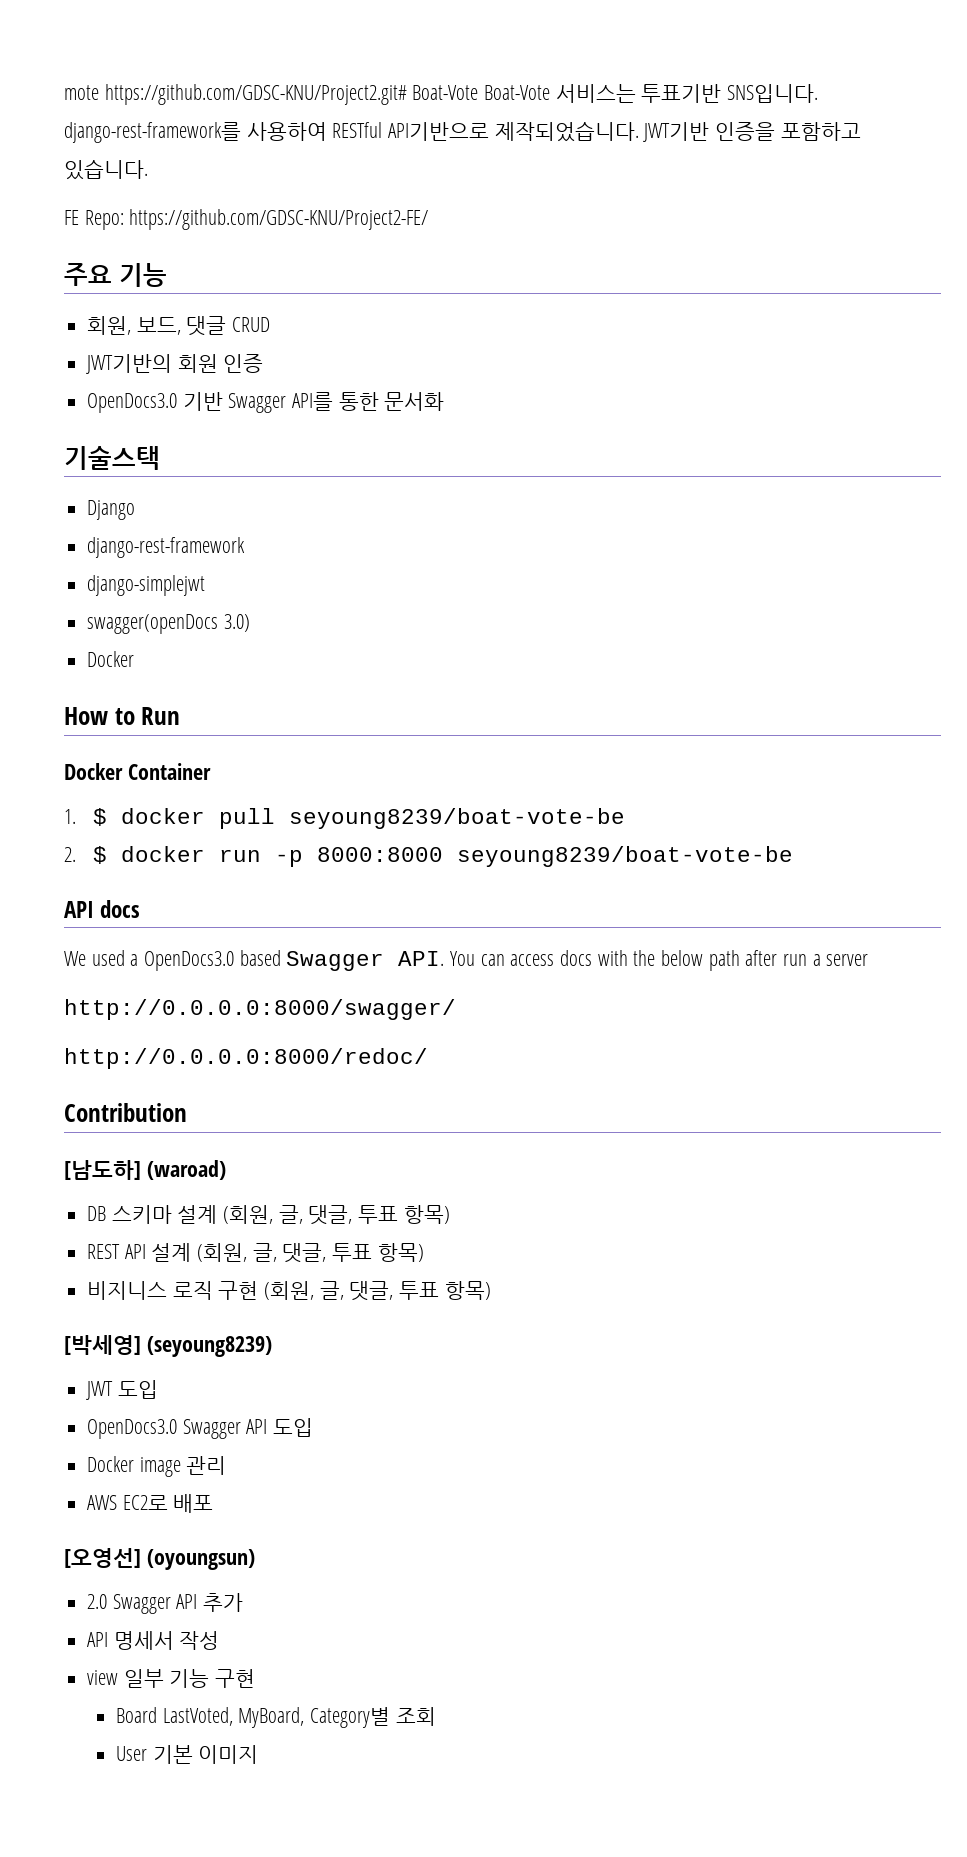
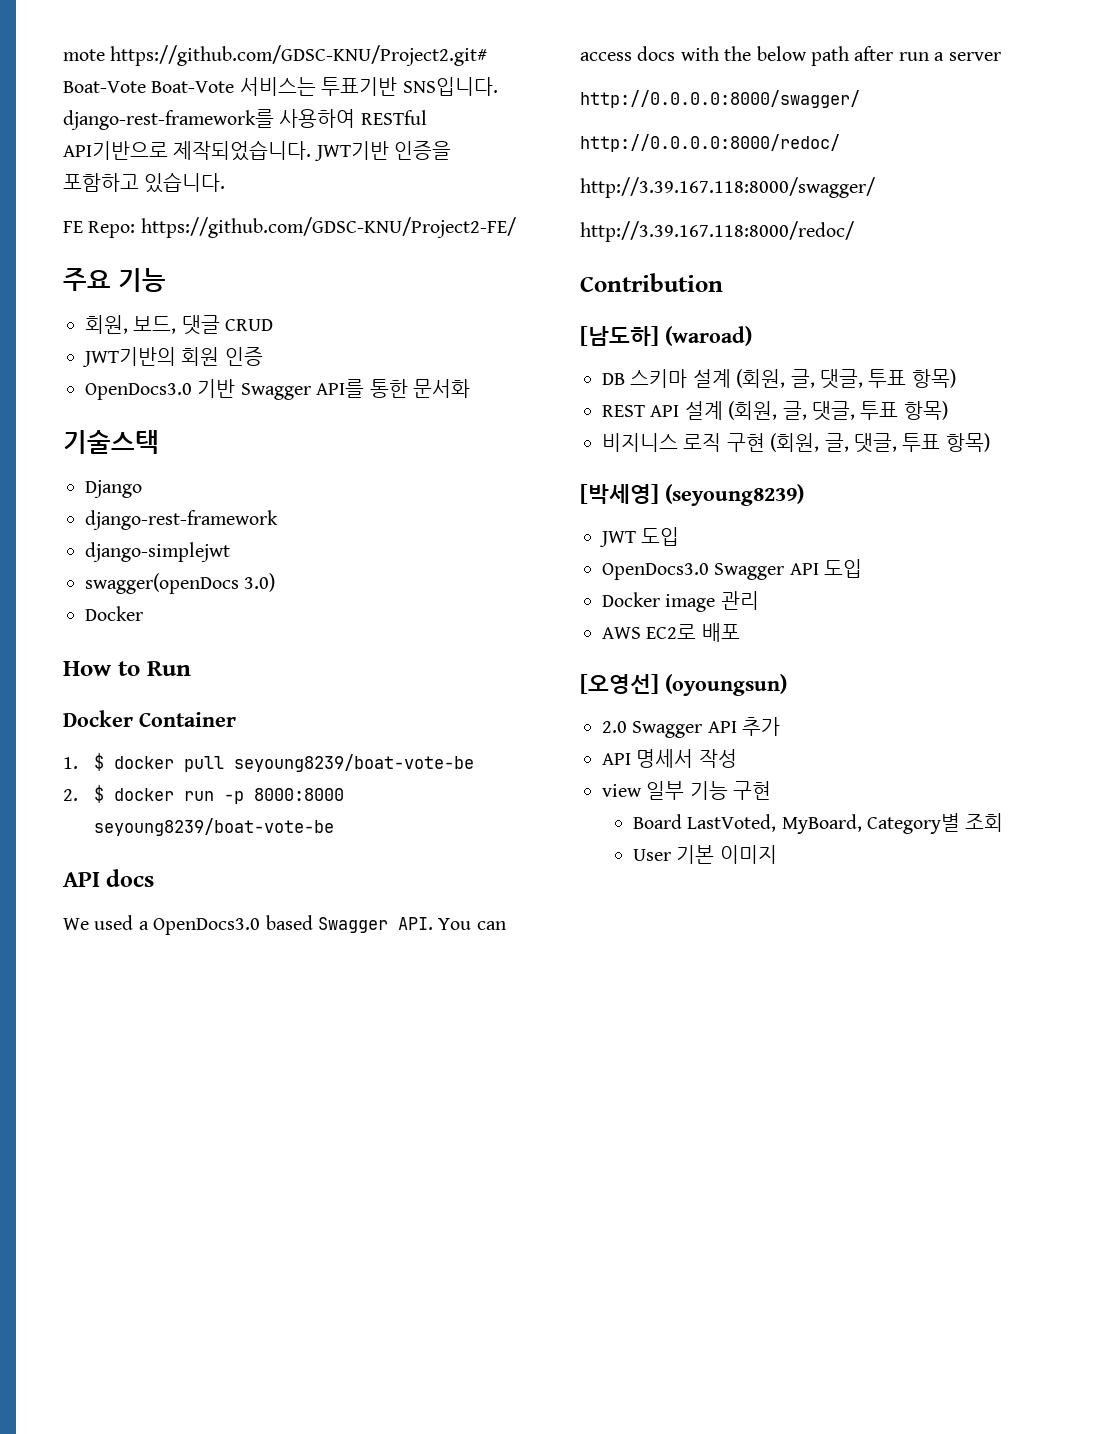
+ http://3.39.167.118:8000/swagger/
+ http://3.39.167.118:8000/redoc/

